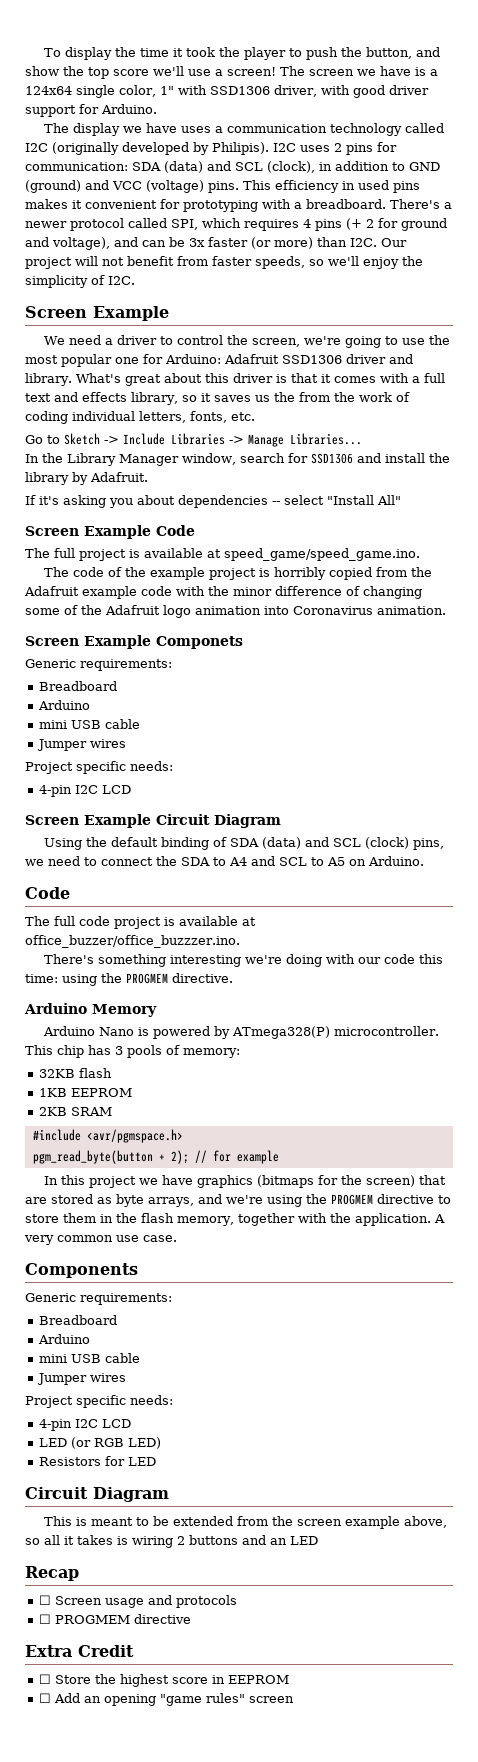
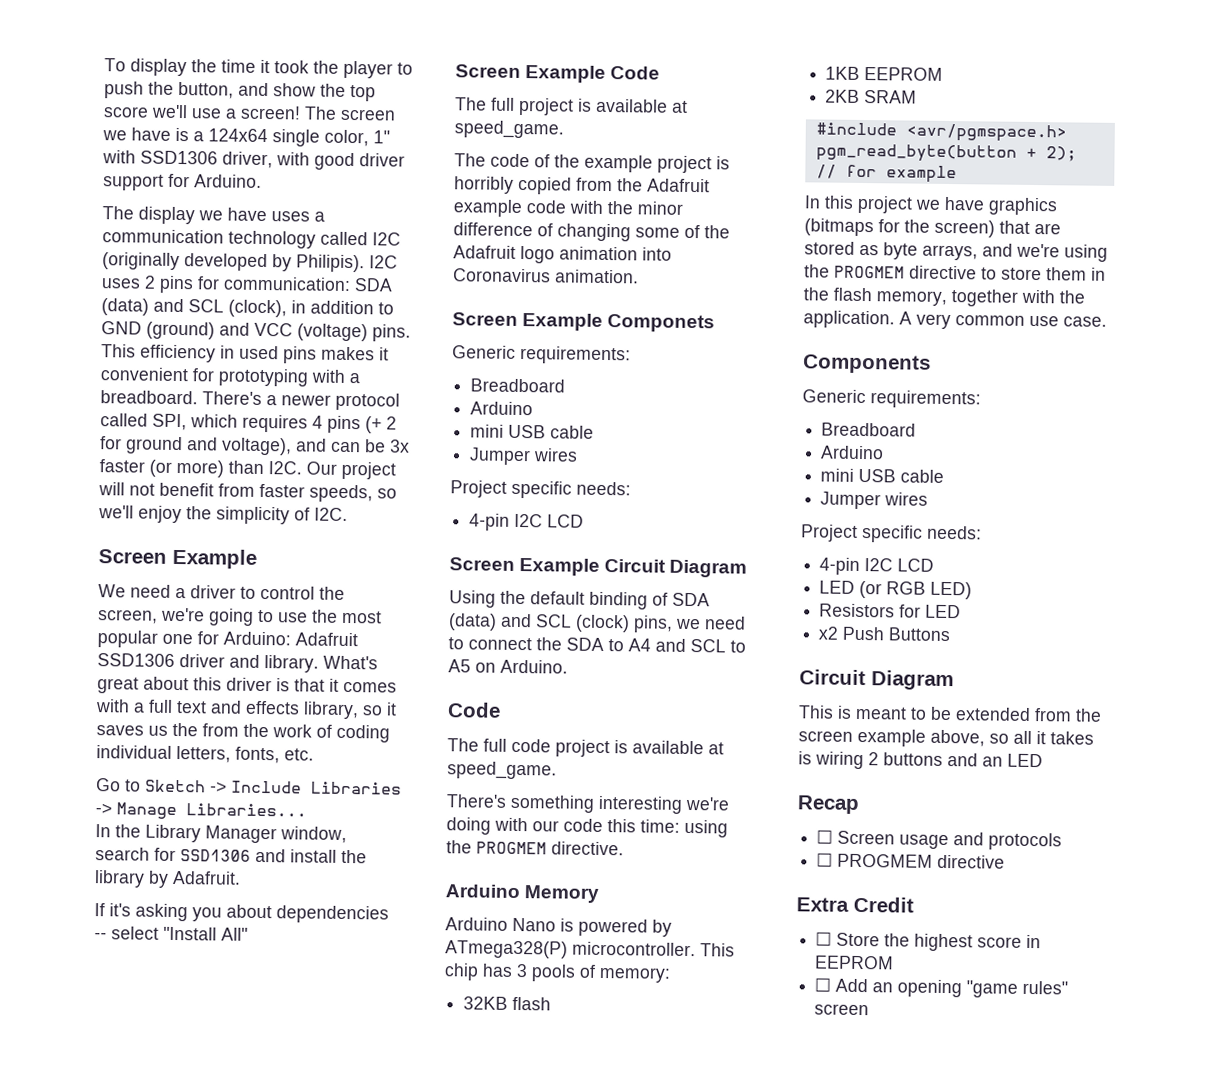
- The full project is available at speed_game/speed_game.ino.
+ The full project is available at speed_game.
- The full code project is available at office_buzzer/office_buzzzer.ino.
+ The full code project is available at speed_game.
+ x2 Push Buttons

